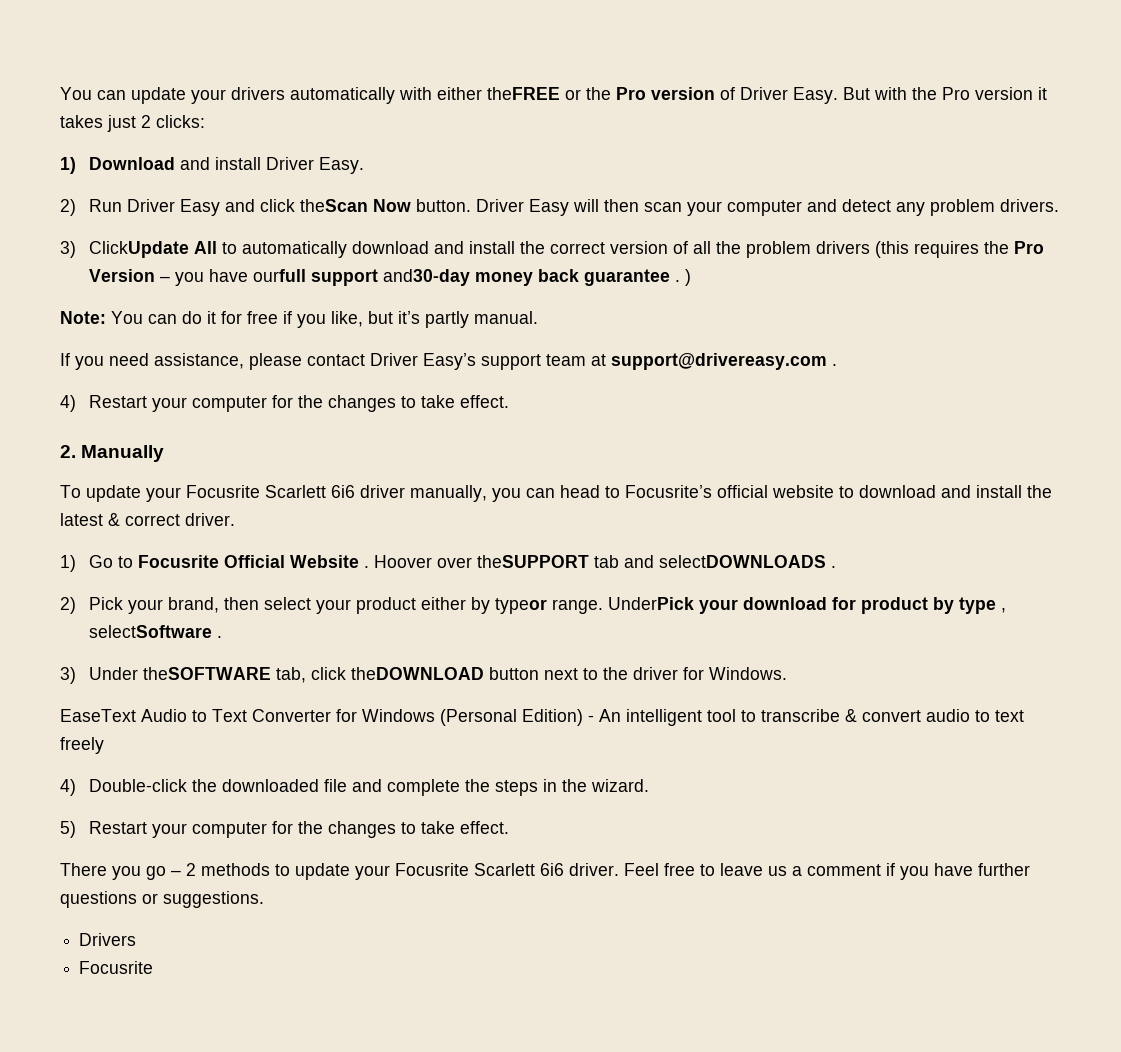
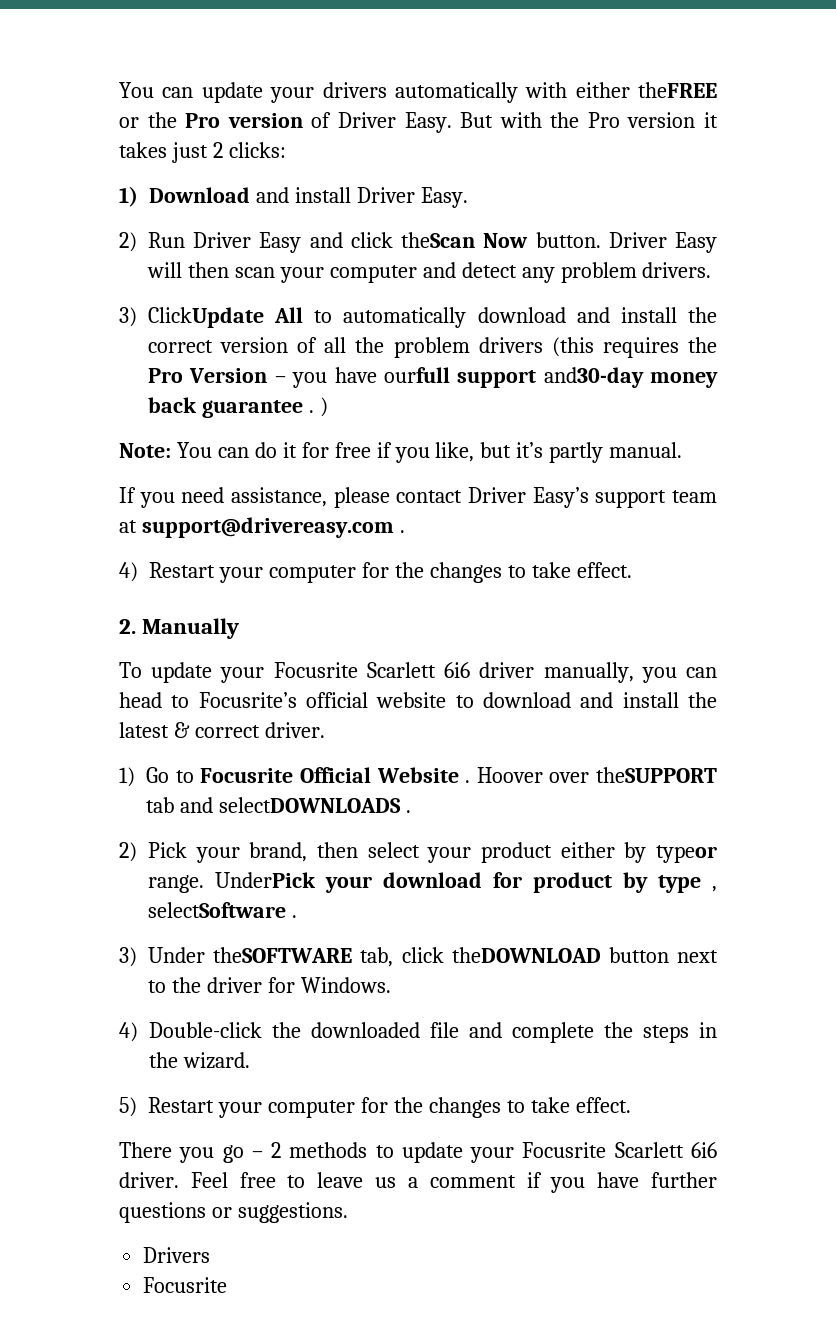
- EaseText Audio to Text Converter for Windows (Personal Edition) - An intelligent tool to transcribe & convert audio to text freely

